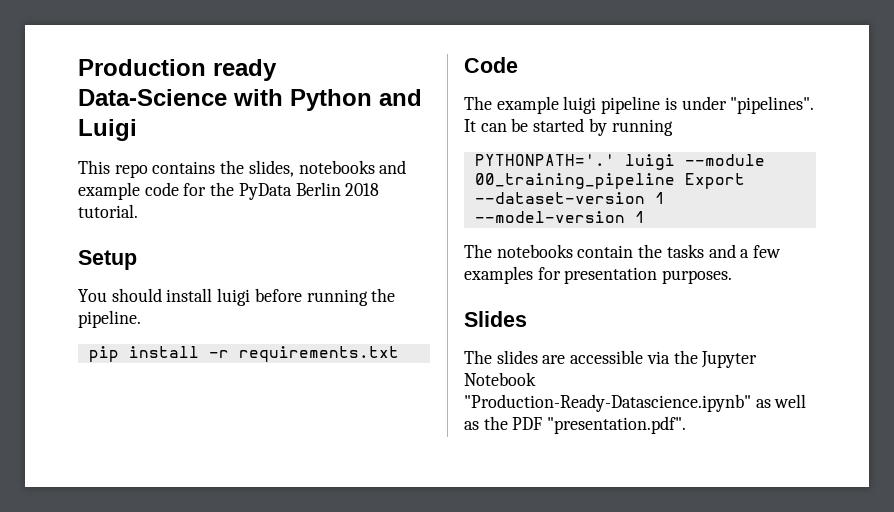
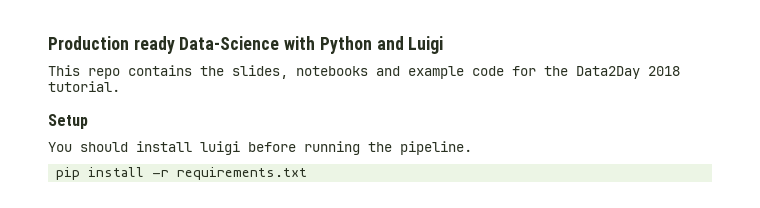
- This repo contains the slides, notebooks and example code for the PyData Berlin 2018 tutorial.
+ This repo contains the slides, notebooks and example code for the Data2Day 2018 tutorial.
- Code
- The example luigi pipeline is under "pipelines". It can be started by running
- PYTHONPATH='.' luigi --module 00_training_pipeline Export --dataset-version 1 --model-version 1
- The notebooks contain the tasks and a few examples for presentation purposes.
- Slides
- The slides are accessible via the Jupyter Notebook "Production-Ready-Datascience.ipynb" as well as the PDF "presentation.pdf".

